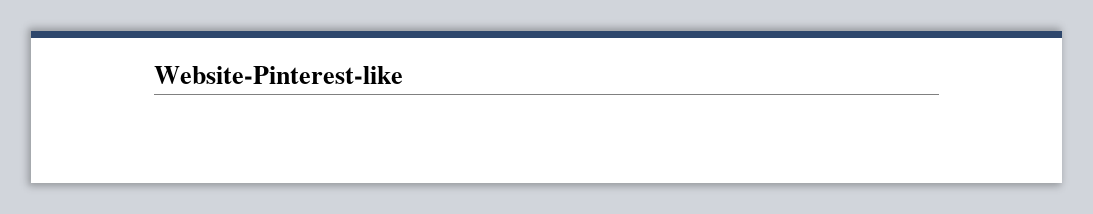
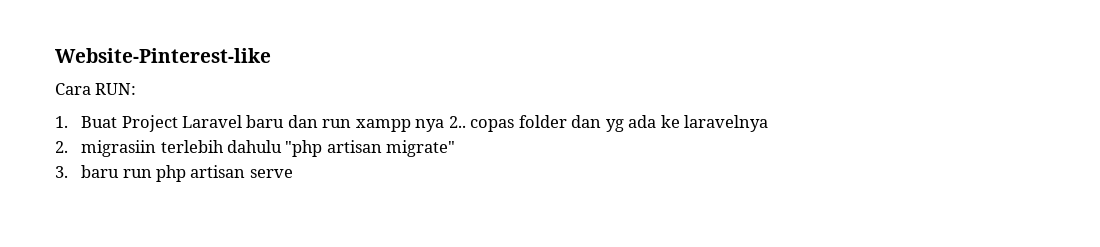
+ Cara RUN:
+ 1. Buat Project Laravel baru dan run xampp nya 2.. copas folder dan yg ada ke laravelnya
+ 2. migrasiin terlebih dahulu "php artisan migrate"
+ 3. baru run php artisan serve

